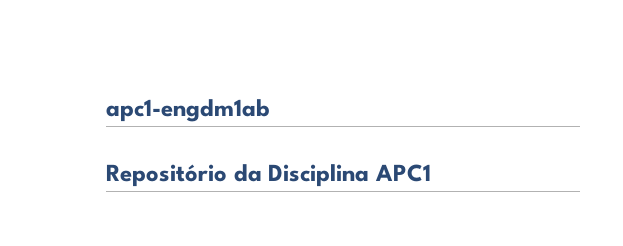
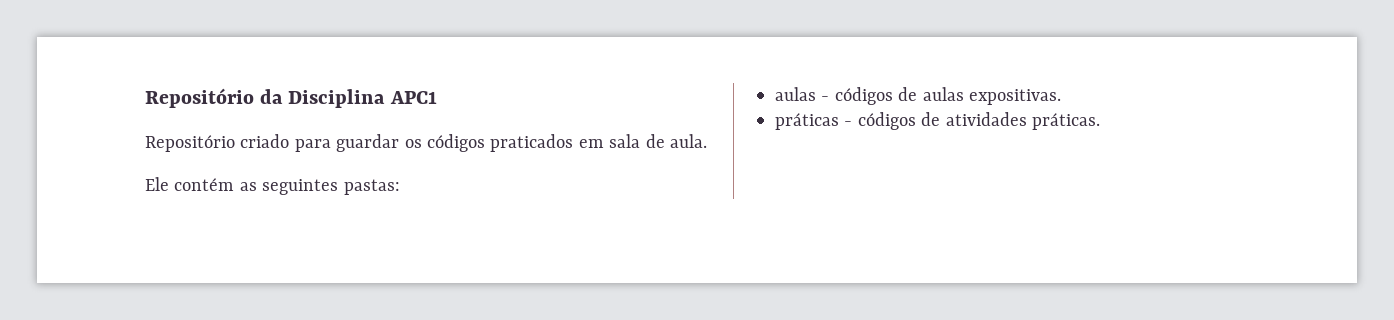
- apc1-engdm1ab
+ Repositório criado para guardar os códigos praticados em sala de aula.
+ Ele contém as seguintes pastas:
+ aulas - códigos de aulas expositivas.
+ práticas - códigos de atividades práticas.

